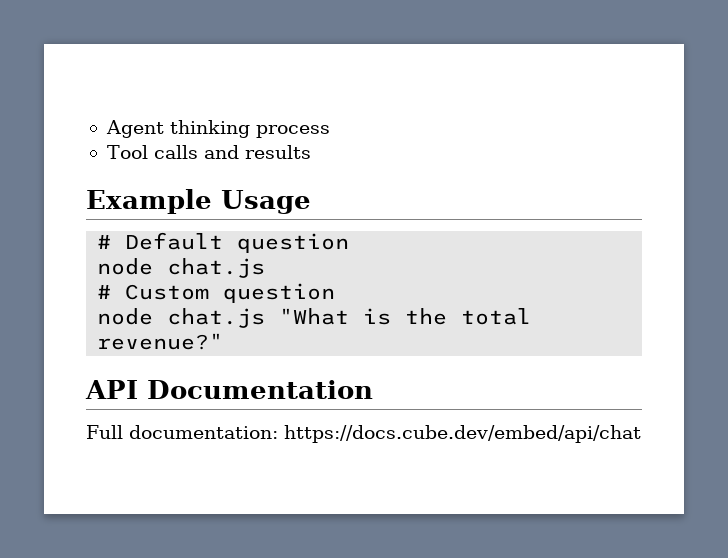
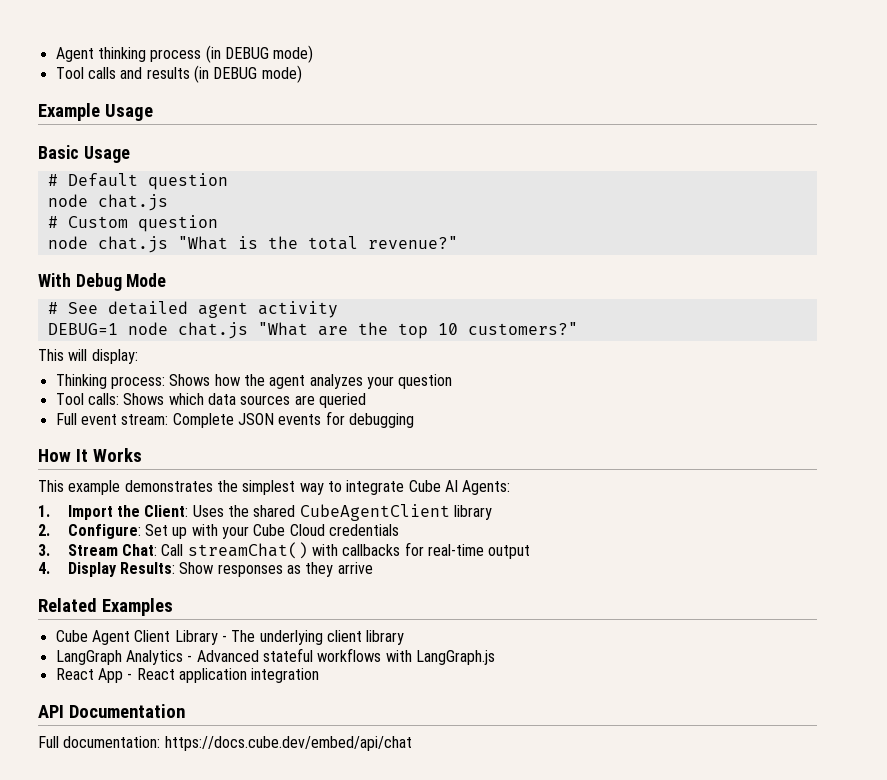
- Agent thinking process
+ Agent thinking process (in DEBUG mode)
- Tool calls and results
+ Tool calls and results (in DEBUG mode)
+ Basic Usage
+ With Debug Mode
+ # See detailed agent activity
+ DEBUG=1 node chat.js "What are the top 10 customers?"
+ This will display:
+ Thinking process: Shows how the agent analyzes your question
+ Tool calls: Shows which data sources are queried
+ Full event stream: Complete JSON events for debugging
+ How It Works
+ This example demonstrates the simplest way to integrate Cube AI Agents:
+ 1. Import the Client: Uses the shared CubeAgentClient library
+ 2. Configure: Set up with your Cube Cloud credentials
+ 3. Stream Chat: Call streamChat() with callbacks for real-time output
+ 4. Display Results: Show responses as they arrive
+ Related Examples
+ Cube Agent Client Library - The underlying client library
+ LangGraph Analytics - Advanced stateful workflows with LangGraph.js
+ React App - React application integration

